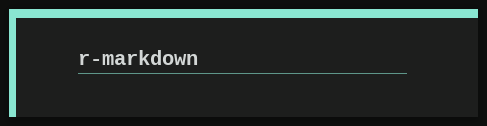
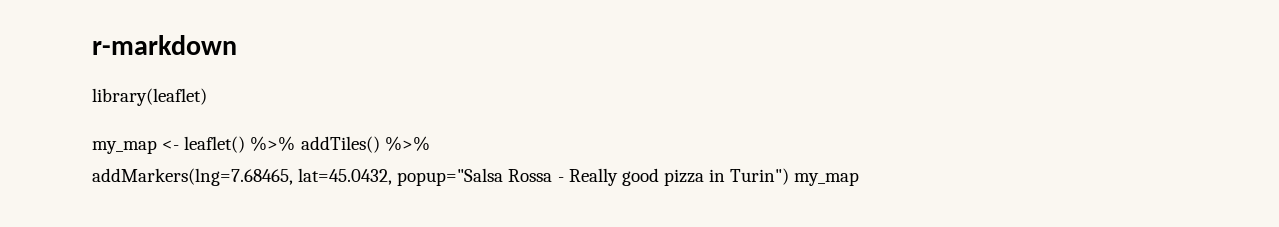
+ library(leaflet)
+ my_map <- leaflet() %>% addTiles() %>%
+ addMarkers(lng=7.68465, lat=45.0432, popup="Salsa Rossa - Really good pizza in Turin") my_map

